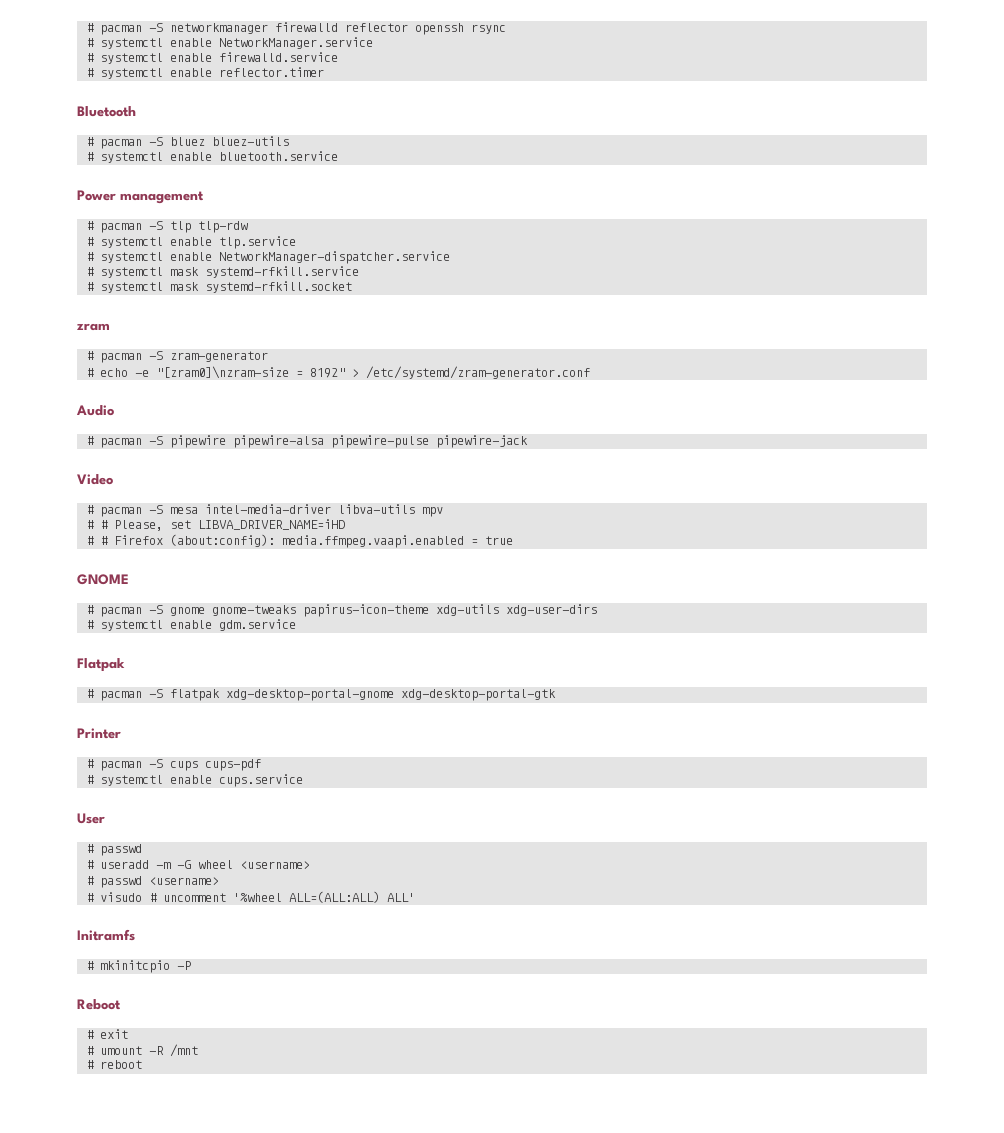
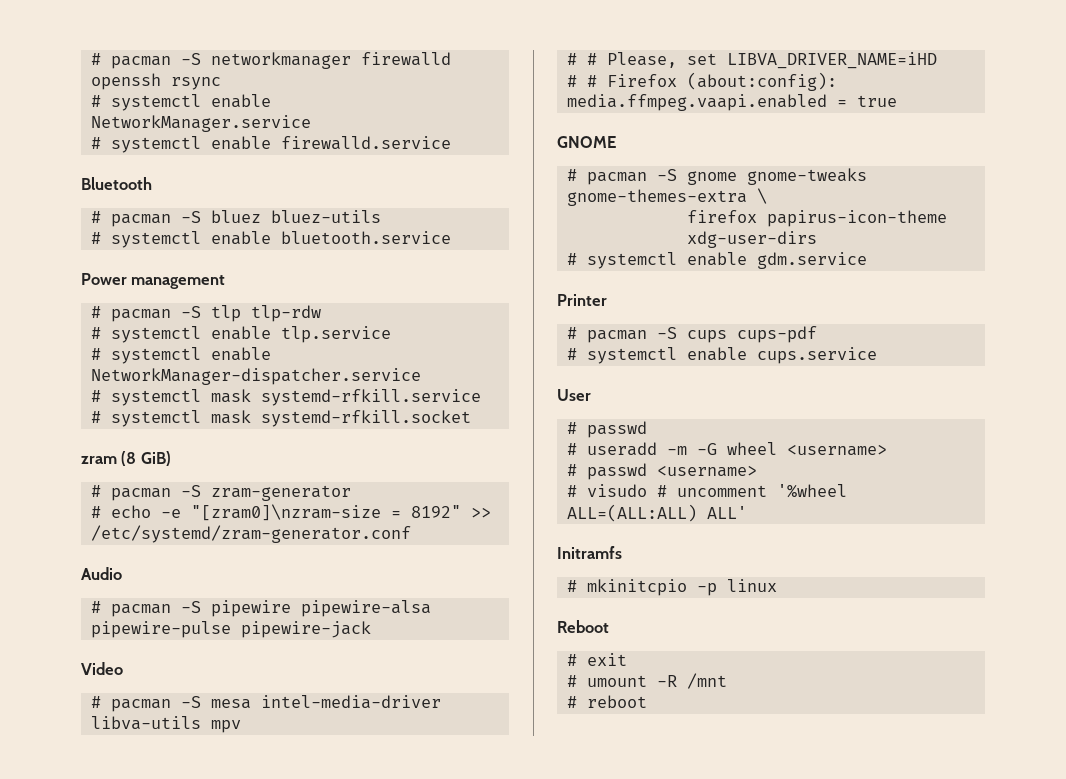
- # pacman -S networkmanager firewalld reflector openssh rsync
+ # pacman -S networkmanager firewalld openssh rsync
- # systemctl enable reflector.timer
- zram
+ zram (8 GiB)
- # echo -e "[zram0]\nzram-size = 8192" > /etc/systemd/zram-generator.conf
+ # echo -e "[zram0]\nzram-size = 8192" >> /etc/systemd/zram-generator.conf
- # pacman -S gnome gnome-tweaks papirus-icon-theme xdg-utils xdg-user-dirs
+ # pacman -S gnome gnome-tweaks gnome-themes-extra \
+ firefox papirus-icon-theme xdg-user-dirs
- Flatpak
- # pacman -S flatpak xdg-desktop-portal-gnome xdg-desktop-portal-gtk
- # mkinitcpio -P
+ # mkinitcpio -p linux

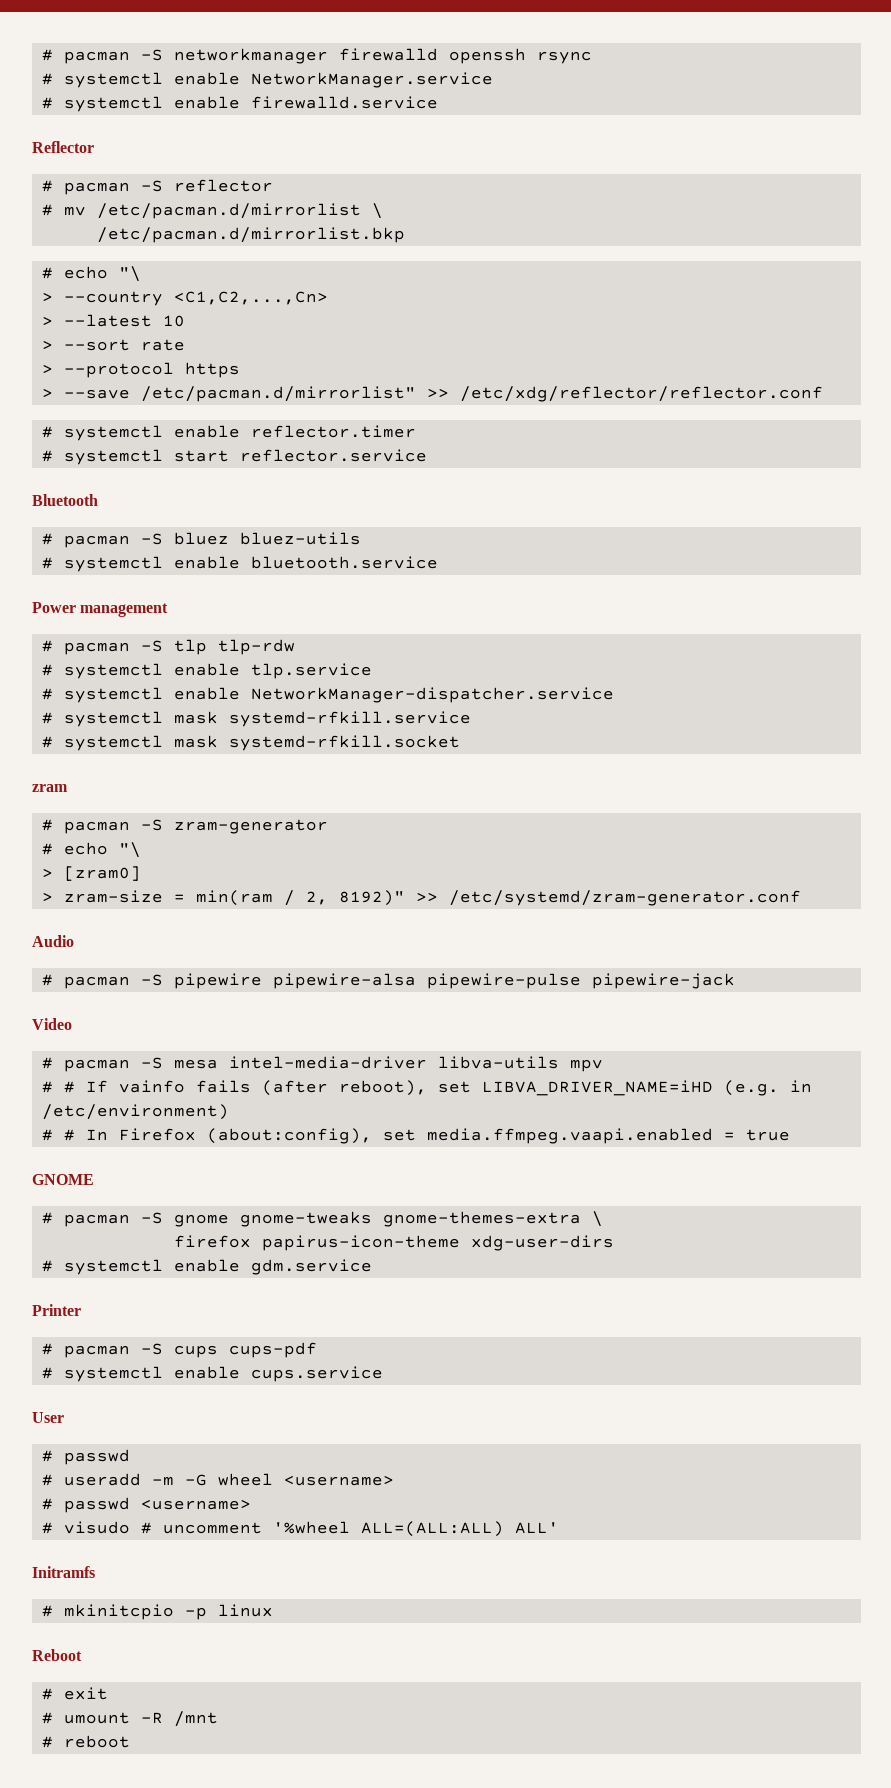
+ Reflector
+ # pacman -S reflector
+ # mv /etc/pacman.d/mirrorlist \
+ /etc/pacman.d/mirrorlist.bkp
+ # echo "\
+ > --country <C1,C2,...,Cn>
+ > --latest 10
+ > --sort rate
+ > --protocol https
+ > --save /etc/pacman.d/mirrorlist" >> /etc/xdg/reflector/reflector.conf
+ # systemctl enable reflector.timer
+ # systemctl start reflector.service
- zram (8 GiB)
+ zram
  # pacman -S zram-generator
- # echo -e "[zram0]\nzram-size = 8192" >> /etc/systemd/zram-generator.conf
+ # echo "\
+ > [zram0]
+ > zram-size = min(ram / 2, 8192)" >> /etc/systemd/zram-generator.conf
- # # Please, set LIBVA_DRIVER_NAME=iHD
- # # Firefox (about:config): media.ffmpeg.vaapi.enabled = true
+ # # If vainfo fails (after reboot), set LIBVA_DRIVER_NAME=iHD (e.g. in /etc/environment)
+ # # In Firefox (about:config), set media.ffmpeg.vaapi.enabled = true

